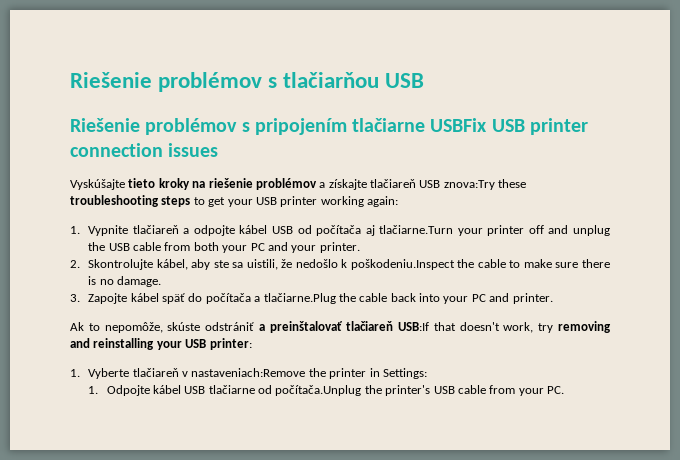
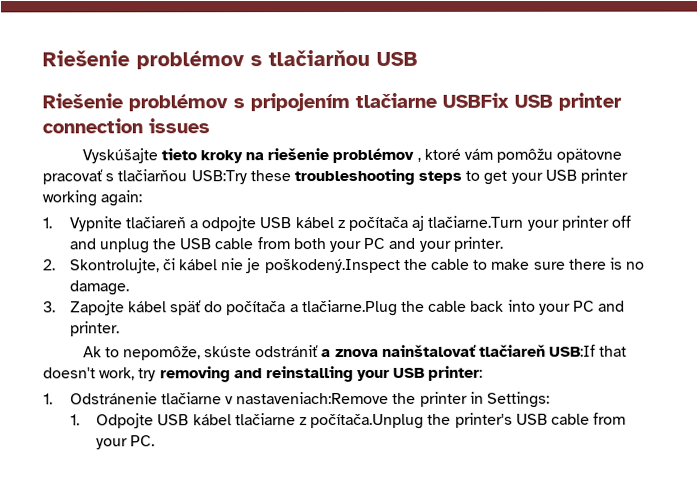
- Vyskúšajte tieto kroky na riešenie problémov a získajte tlačiareň USB znova:Try these troubleshooting steps to get your USB printer working again:
+ Vyskúšajte tieto kroky na riešenie problémov , ktoré vám pomôžu opätovne pracovať s tlačiarňou USB:Try these troubleshooting steps to get your USB printer working again:
- 1. Vypnite tlačiareň a odpojte kábel USB od počítača aj tlačiarne.Turn your printer off and unplug the USB cable from both your PC and your printer.
+ 1. Vypnite tlačiareň a odpojte USB kábel z počítača aj tlačiarne.Turn your printer off and unplug the USB cable from both your PC and your printer.
- 2. Skontrolujte kábel, aby ste sa uistili, že nedošlo k poškodeniu.Inspect the cable to make sure there is no damage.
+ 2. Skontrolujte, či kábel nie je poškodený.Inspect the cable to make sure there is no damage.
- Ak to nepomôže, skúste odstrániť a preinštalovať tlačiareň USB:If that doesn't work, try removing and reinstalling your USB printer:
+ Ak to nepomôže, skúste odstrániť a znova nainštalovať tlačiareň USB:If that doesn't work, try removing and reinstalling your USB printer:
- 1. Vyberte tlačiareň v nastaveniach:Remove the printer in Settings:
+ 1. Odstránenie tlačiarne v nastaveniach:Remove the printer in Settings:
- 1. Odpojte kábel USB tlačiarne od počítača.Unplug the printer's USB cable from your PC.
+ 1. Odpojte USB kábel tlačiarne z počítača.Unplug the printer's USB cable from your PC.

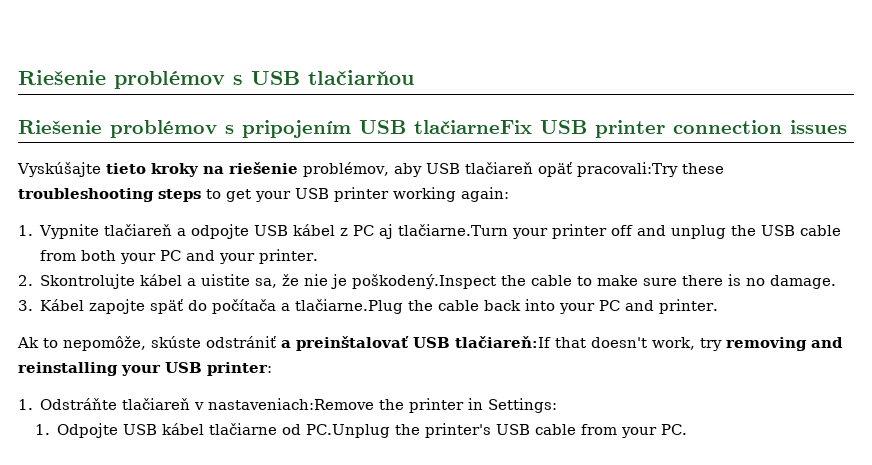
- Riešenie problémov s tlačiarňou USB
+ Riešenie problémov s USB tlačiarňou
- Riešenie problémov s pripojením tlačiarne USBFix USB printer connection issues
+ Riešenie problémov s pripojením USB tlačiarneFix USB printer connection issues
- Vyskúšajte tieto kroky na riešenie problémov , ktoré vám pomôžu opätovne pracovať s tlačiarňou USB:Try these troubleshooting steps to get your USB printer working again:
+ Vyskúšajte tieto kroky na riešenie problémov, aby USB tlačiareň opäť pracovali:Try these troubleshooting steps to get your USB printer working again:
- 1. Vypnite tlačiareň a odpojte USB kábel z počítača aj tlačiarne.Turn your printer off and unplug the USB cable from both your PC and your printer.
+ 1. Vypnite tlačiareň a odpojte USB kábel z PC aj tlačiarne.Turn your printer off and unplug the USB cable from both your PC and your printer.
- 2. Skontrolujte, či kábel nie je poškodený.Inspect the cable to make sure there is no damage.
+ 2. Skontrolujte kábel a uistite sa, že nie je poškodený.Inspect the cable to make sure there is no damage.
- 3. Zapojte kábel späť do počítača a tlačiarne.Plug the cable back into your PC and printer.
+ 3. Kábel zapojte späť do počítača a tlačiarne.Plug the cable back into your PC and printer.
- Ak to nepomôže, skúste odstrániť a znova nainštalovať tlačiareň USB:If that doesn't work, try removing and reinstalling your USB printer:
+ Ak to nepomôže, skúste odstrániť a preinštalovať USB tlačiareň:If that doesn't work, try removing and reinstalling your USB printer:
- 1. Odstránenie tlačiarne v nastaveniach:Remove the printer in Settings:
+ 1. Odstráňte tlačiareň v nastaveniach:Remove the printer in Settings:
- 1. Odpojte USB kábel tlačiarne z počítača.Unplug the printer's USB cable from your PC.
+ 1. Odpojte USB kábel tlačiarne od PC.Unplug the printer's USB cable from your PC.

